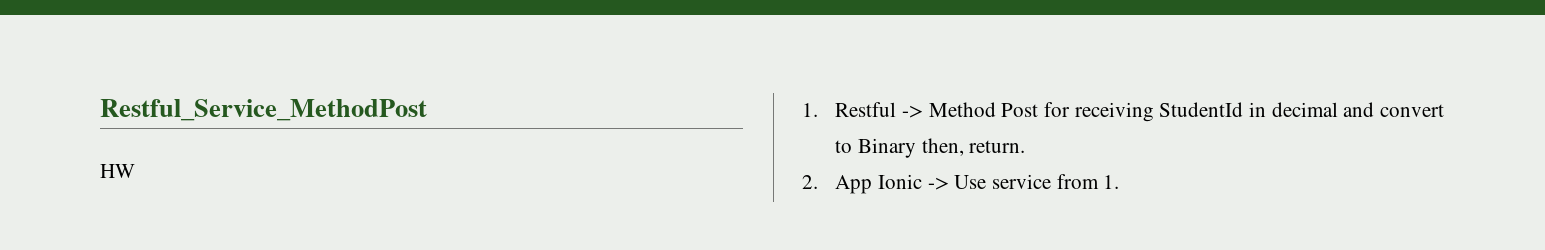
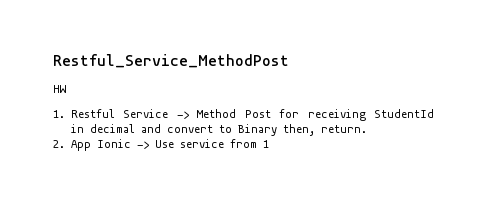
- 1. Restful -> Method Post for receiving StudentId in decimal and convert to Binary then, return.
+ 1. Restful Service -> Method Post for receiving StudentId in decimal and convert to Binary then, return.
- 2. App Ionic -> Use service from 1.
+ 2. App Ionic -> Use service from 1

